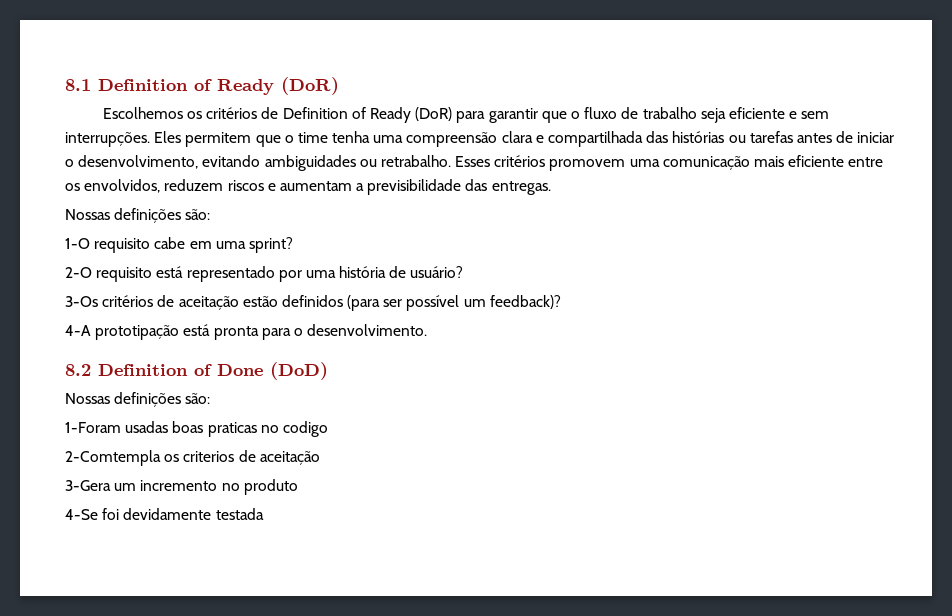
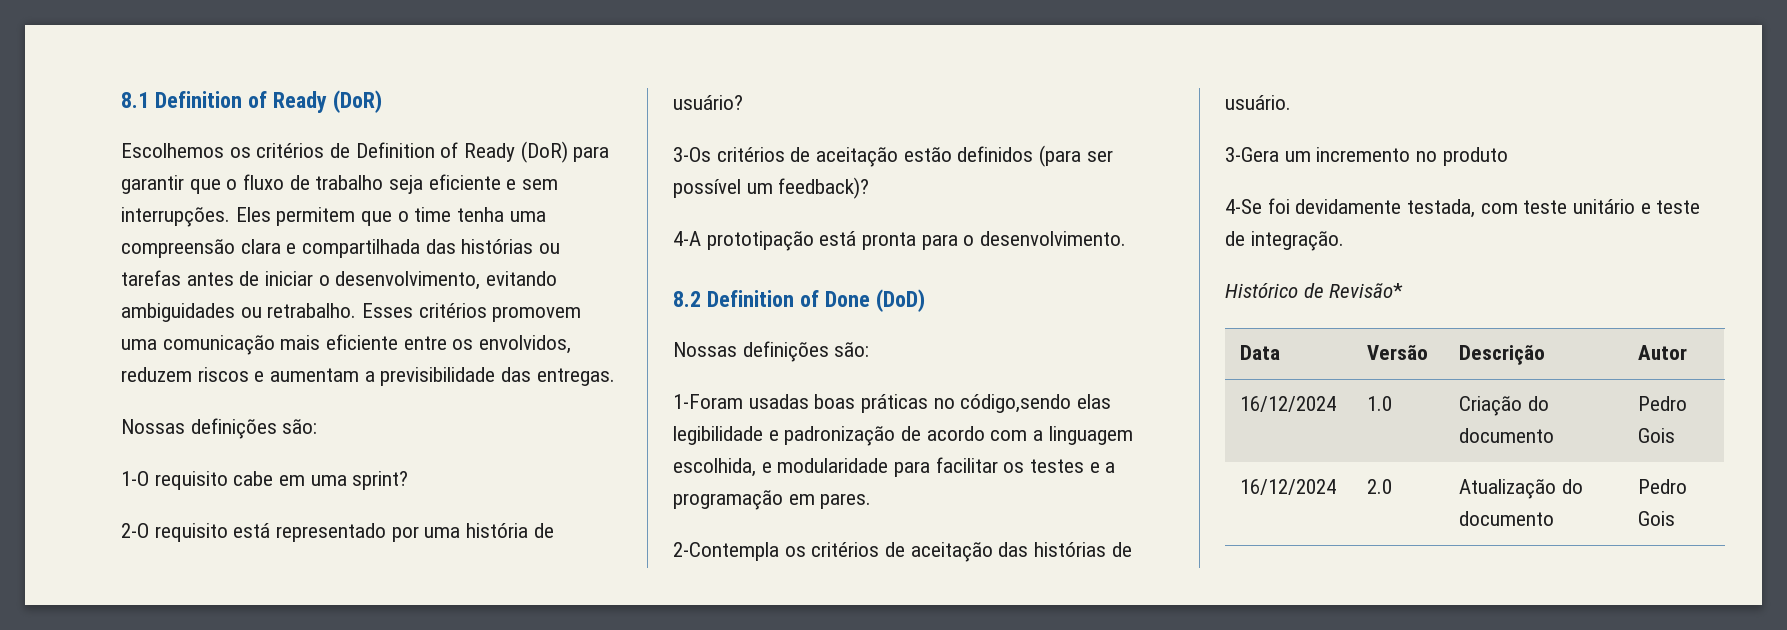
- 1-Foram usadas boas praticas no codigo
- 2-Comtempla os criterios de aceitação
+ 1-Foram usadas boas práticas no código,sendo elas legibilidade e padronização de acordo com a linguagem escolhida, e modularidade para facilitar os testes e a programação em pares.
+ 2-Contempla os critérios de aceitação das histórias de usuário.
- 4-Se foi devidamente testada
+ 4-Se foi devidamente testada, com teste unitário e teste de integração.
+ Histórico de Revisão*
+ Data | Versão | Descrição | Autor
+ 16/12/2024 | 1.0 | Criação do documento | Pedro Gois
+ 16/12/2024 | 2.0 | Atualização do documento | Pedro Gois

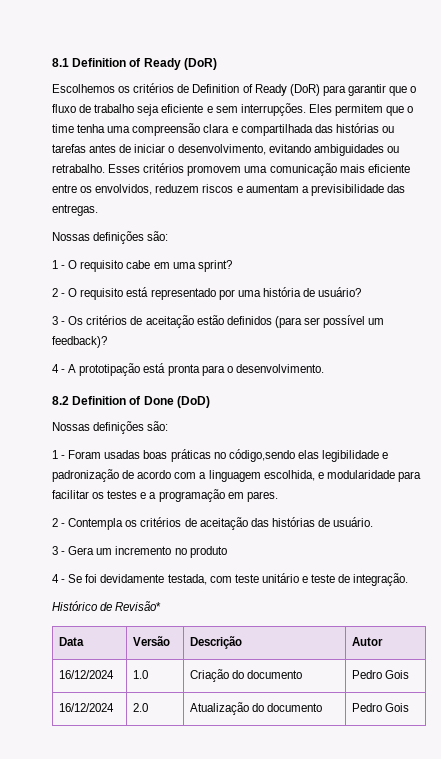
- 1-O requisito cabe em uma sprint?
+ 1 - O requisito cabe em uma sprint?
- 2-O requisito está representado por uma história de usuário?
+ 2 - O requisito está representado por uma história de usuário?
- 3-Os critérios de aceitação estão definidos (para ser possível um feedback)?
+ 3 - Os critérios de aceitação estão definidos (para ser possível um feedback)?
- 4-A prototipação está pronta para o desenvolvimento.
+ 4 - A prototipação está pronta para o desenvolvimento.
- 1-Foram usadas boas práticas no código,sendo elas legibilidade e padronização de acordo com a linguagem escolhida, e modularidade para facilitar os testes e a programação em pares.
+ 1 - Foram usadas boas práticas no código,sendo elas legibilidade e padronização de acordo com a linguagem escolhida, e modularidade para facilitar os testes e a programação em pares.
- 2-Contempla os critérios de aceitação das histórias de usuário.
+ 2 - Contempla os critérios de aceitação das histórias de usuário.
- 3-Gera um incremento no produto
+ 3 - Gera um incremento no produto
- 4-Se foi devidamente testada, com teste unitário e teste de integração.
+ 4 - Se foi devidamente testada, com teste unitário e teste de integração.

